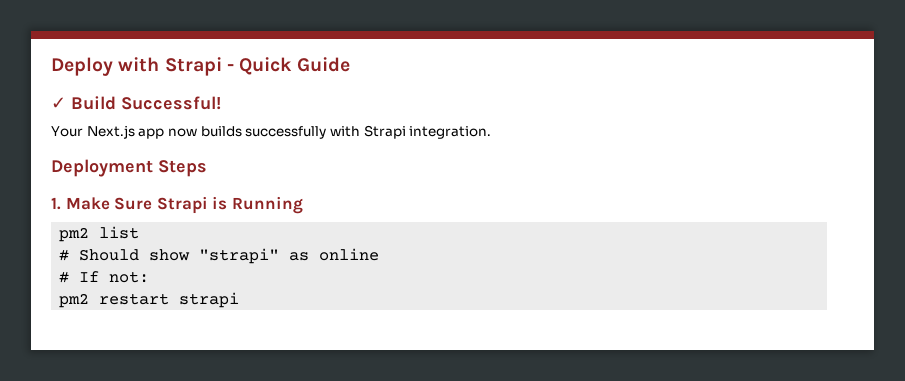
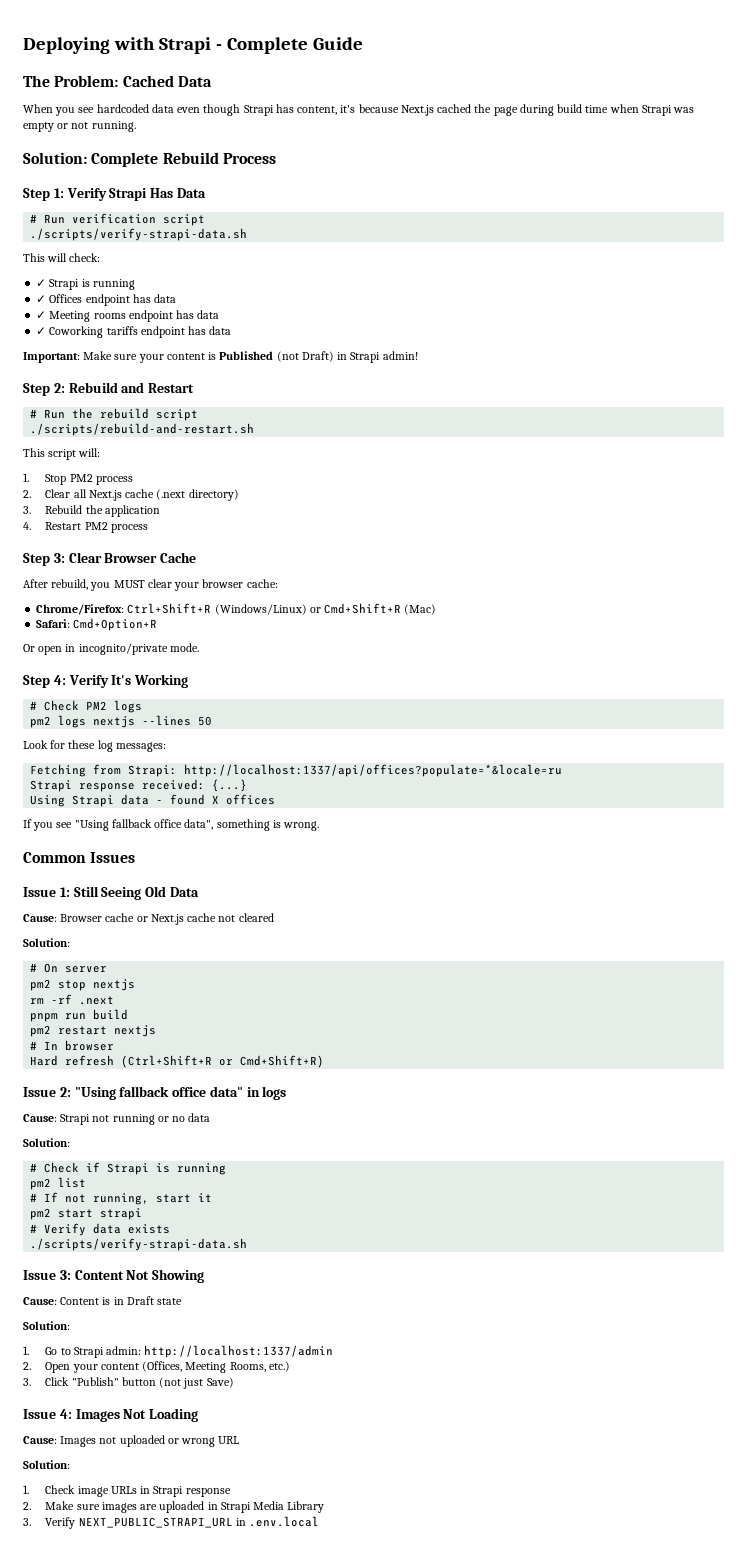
- Deploy with Strapi - Quick Guide
+ Deploying with Strapi - Complete Guide
- ✓ Build Successful!
- Your Next.js app now builds successfully with Strapi integration.
- Deployment Steps
- 1. Make Sure Strapi is Running
+ The Problem: Cached Data
+ When you see hardcoded data even though Strapi has content, it's because Next.js cached the page during build time when Strapi was empty or not running.
+ Solution: Complete Rebuild Process
+ Step 1: Verify Strapi Has Data
+ # Run verification script
+ ./scripts/verify-strapi-data.sh
+ This will check:
+ ✓ Strapi is running
+ ✓ Offices endpoint has data
+ ✓ Meeting rooms endpoint has data
+ ✓ Coworking tariffs endpoint has data
+ Important: Make sure your content is Published (not Draft) in Strapi admin!
+ Step 2: Rebuild and Restart
+ # Run the rebuild script
+ ./scripts/rebuild-and-restart.sh
+ This script will:
+ 1. Stop PM2 process
+ 2. Clear all Next.js cache (.next directory)
+ 3. Rebuild the application
+ 4. Restart PM2 process
+ Step 3: Clear Browser Cache
+ After rebuild, you MUST clear your browser cache:
+ Chrome/Firefox: Ctrl+Shift+R (Windows/Linux) or Cmd+Shift+R (Mac)
+ Safari: Cmd+Option+R
+ Or open in incognito/private mode.
+ Step 4: Verify It's Working
+ # Check PM2 logs
+ pm2 logs nextjs --lines 50
+ Look for these log messages:
+ Fetching from Strapi: http://localhost:1337/api/offices?populate=*&locale=ru
+ Strapi response received: {...}
+ Using Strapi data - found X offices
+ If you see "Using fallback office data", something is wrong.
+ Common Issues
+ Issue 1: Still Seeing Old Data
+ Cause: Browser cache or Next.js cache not cleared
+ Solution:
+ # On server
+ pm2 stop nextjs
+ rm -rf .next
+ pnpm run build
+ pm2 restart nextjs
+ # In browser
+ Hard refresh (Ctrl+Shift+R or Cmd+Shift+R)
+ Issue 2: "Using fallback office data" in logs
+ Cause: Strapi not running or no data
+ Solution:
+ # Check if Strapi is running
  pm2 list
- # Should show "strapi" as online
- # If not:
- pm2 restart strapi
+ # If not running, start it
+ pm2 start strapi
+ # Verify data exists
+ ./scripts/verify-strapi-data.sh
+ Issue 3: Content Not Showing
+ Cause: Content is in Draft state
+ Solution:
+ 1. Go to Strapi admin: http://localhost:1337/admin
+ 2. Open your content (Offices, Meeting Rooms, etc.)
+ 3. Click "Publish" button (not just Save)
+ Issue 4: Images Not Loading
+ Cause: Images not uploaded or wrong URL
+ Solution:
+ 1. Check image URLs in Strapi response
+ 2. Make sure images are uploaded in Strapi Media Library
+ 3. Verify NEXT_PUBLIC_STRAPI_URL in .env.local

